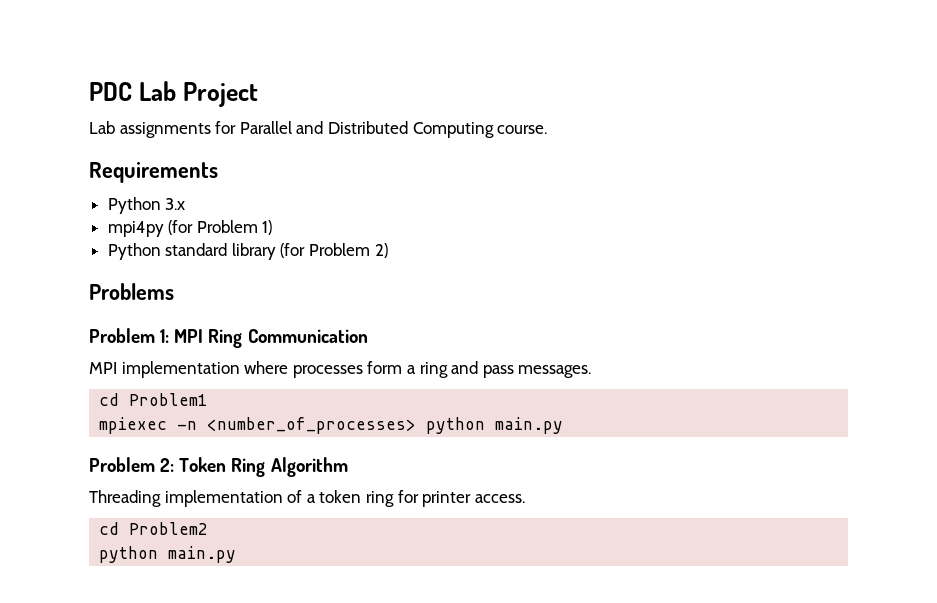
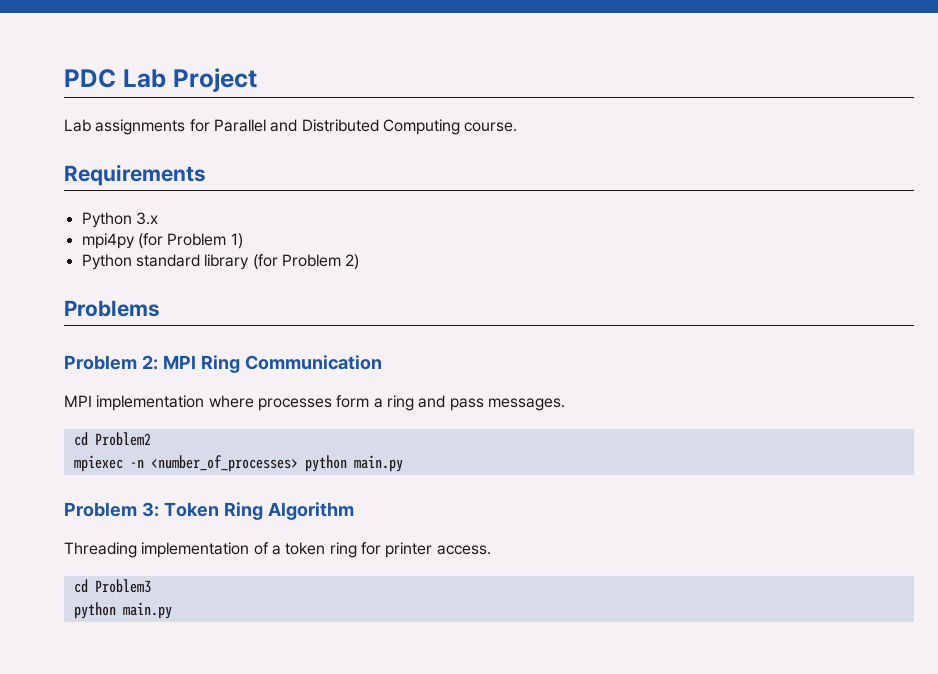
- Problem 1: MPI Ring Communication
+ Problem 2: MPI Ring Communication
- cd Problem1
+ cd Problem2
- Problem 2: Token Ring Algorithm
+ Problem 3: Token Ring Algorithm
- cd Problem2
+ cd Problem3

